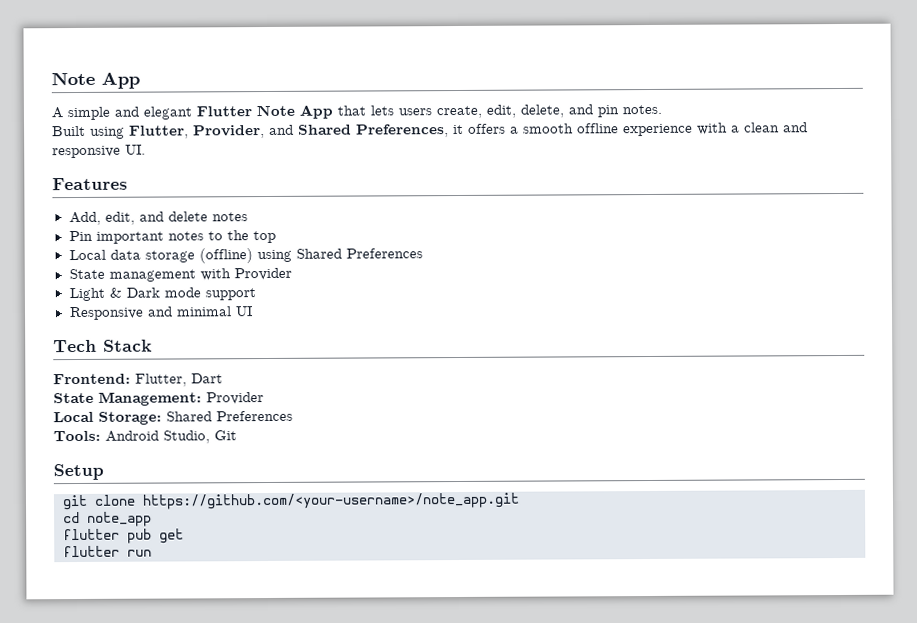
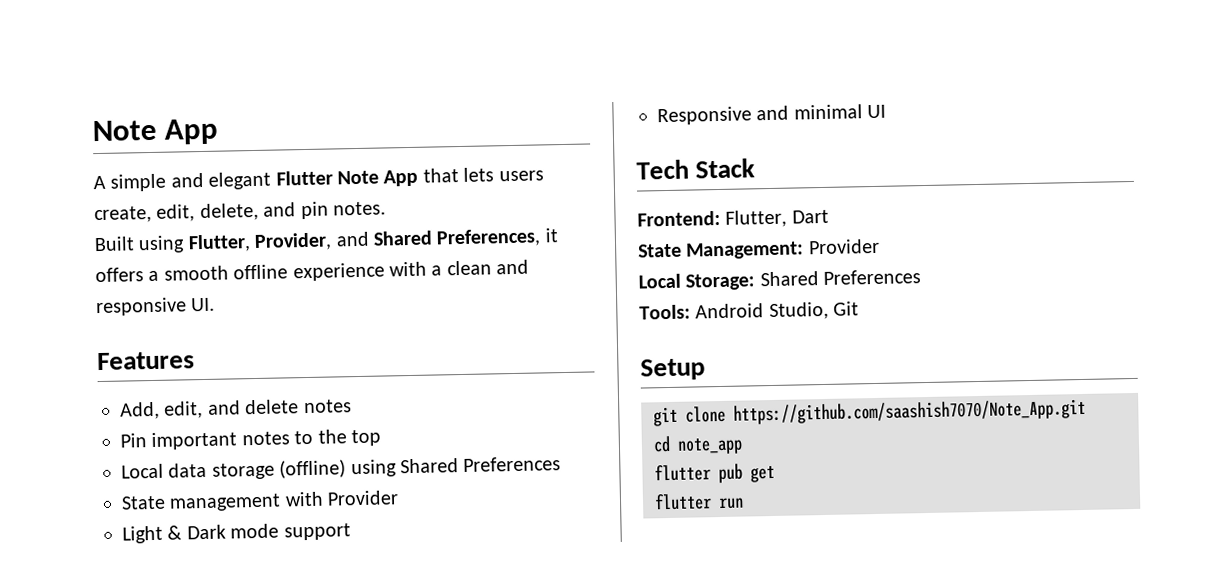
- git clone https://github.com/<your-username>/note_app.git
+ git clone https://github.com/saashish7070/Note_App.git

